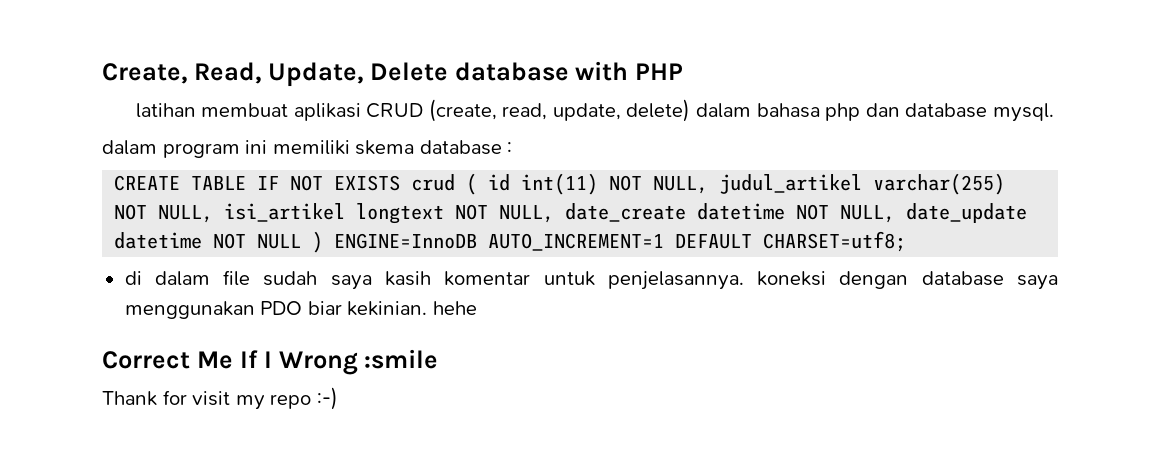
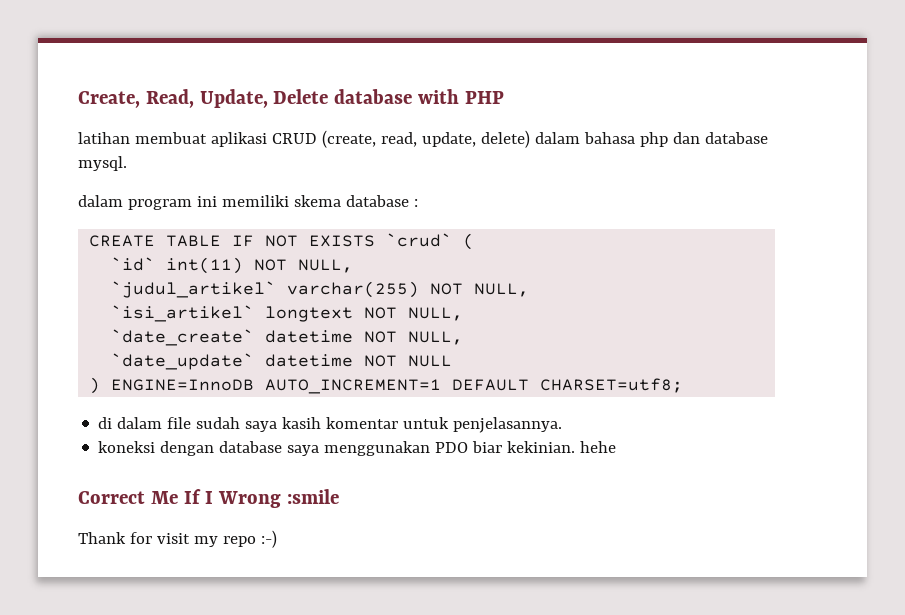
- CREATE TABLE IF NOT EXISTS crud ( id int(11) NOT NULL, judul_artikel varchar(255) NOT NULL, isi_artikel longtext NOT NULL, date_create datetime NOT NULL, date_update datetime NOT NULL ) ENGINE=InnoDB AUTO_INCREMENT=1 DEFAULT CHARSET=utf8;
+ CREATE TABLE IF NOT EXISTS `crud` (
+ `id` int(11) NOT NULL,
+ `judul_artikel` varchar(255) NOT NULL,
+ `isi_artikel` longtext NOT NULL,
+ `date_create` datetime NOT NULL,
+ `date_update` datetime NOT NULL
+ ) ENGINE=InnoDB AUTO_INCREMENT=1 DEFAULT CHARSET=utf8;
- di dalam file sudah saya kasih komentar untuk penjelasannya. koneksi dengan database saya menggunakan PDO biar kekinian. hehe
+ di dalam file sudah saya kasih komentar untuk penjelasannya.
+ koneksi dengan database saya menggunakan PDO biar kekinian. hehe

